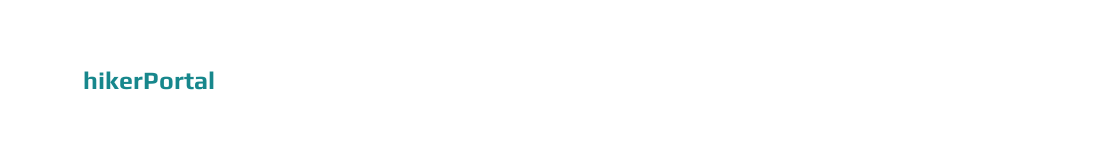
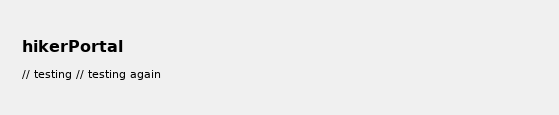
+ // testing // testing again

